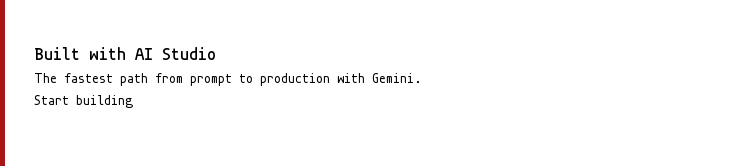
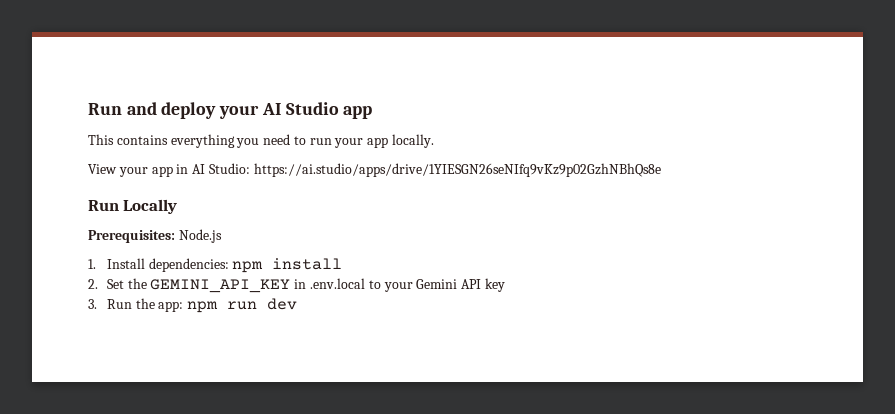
- Built with AI Studio
- The fastest path from prompt to production with Gemini.
- Start building
+ Run and deploy your AI Studio app
+ This contains everything you need to run your app locally.
+ View your app in AI Studio: https://ai.studio/apps/drive/1YIESGN26seNIfq9vKz9p02GzhNBhQs8e
+ Run Locally
+ Prerequisites: Node.js
+ 1. Install dependencies: npm install
+ 2. Set the GEMINI_API_KEY in .env.local to your Gemini API key
+ 3. Run the app: npm run dev

